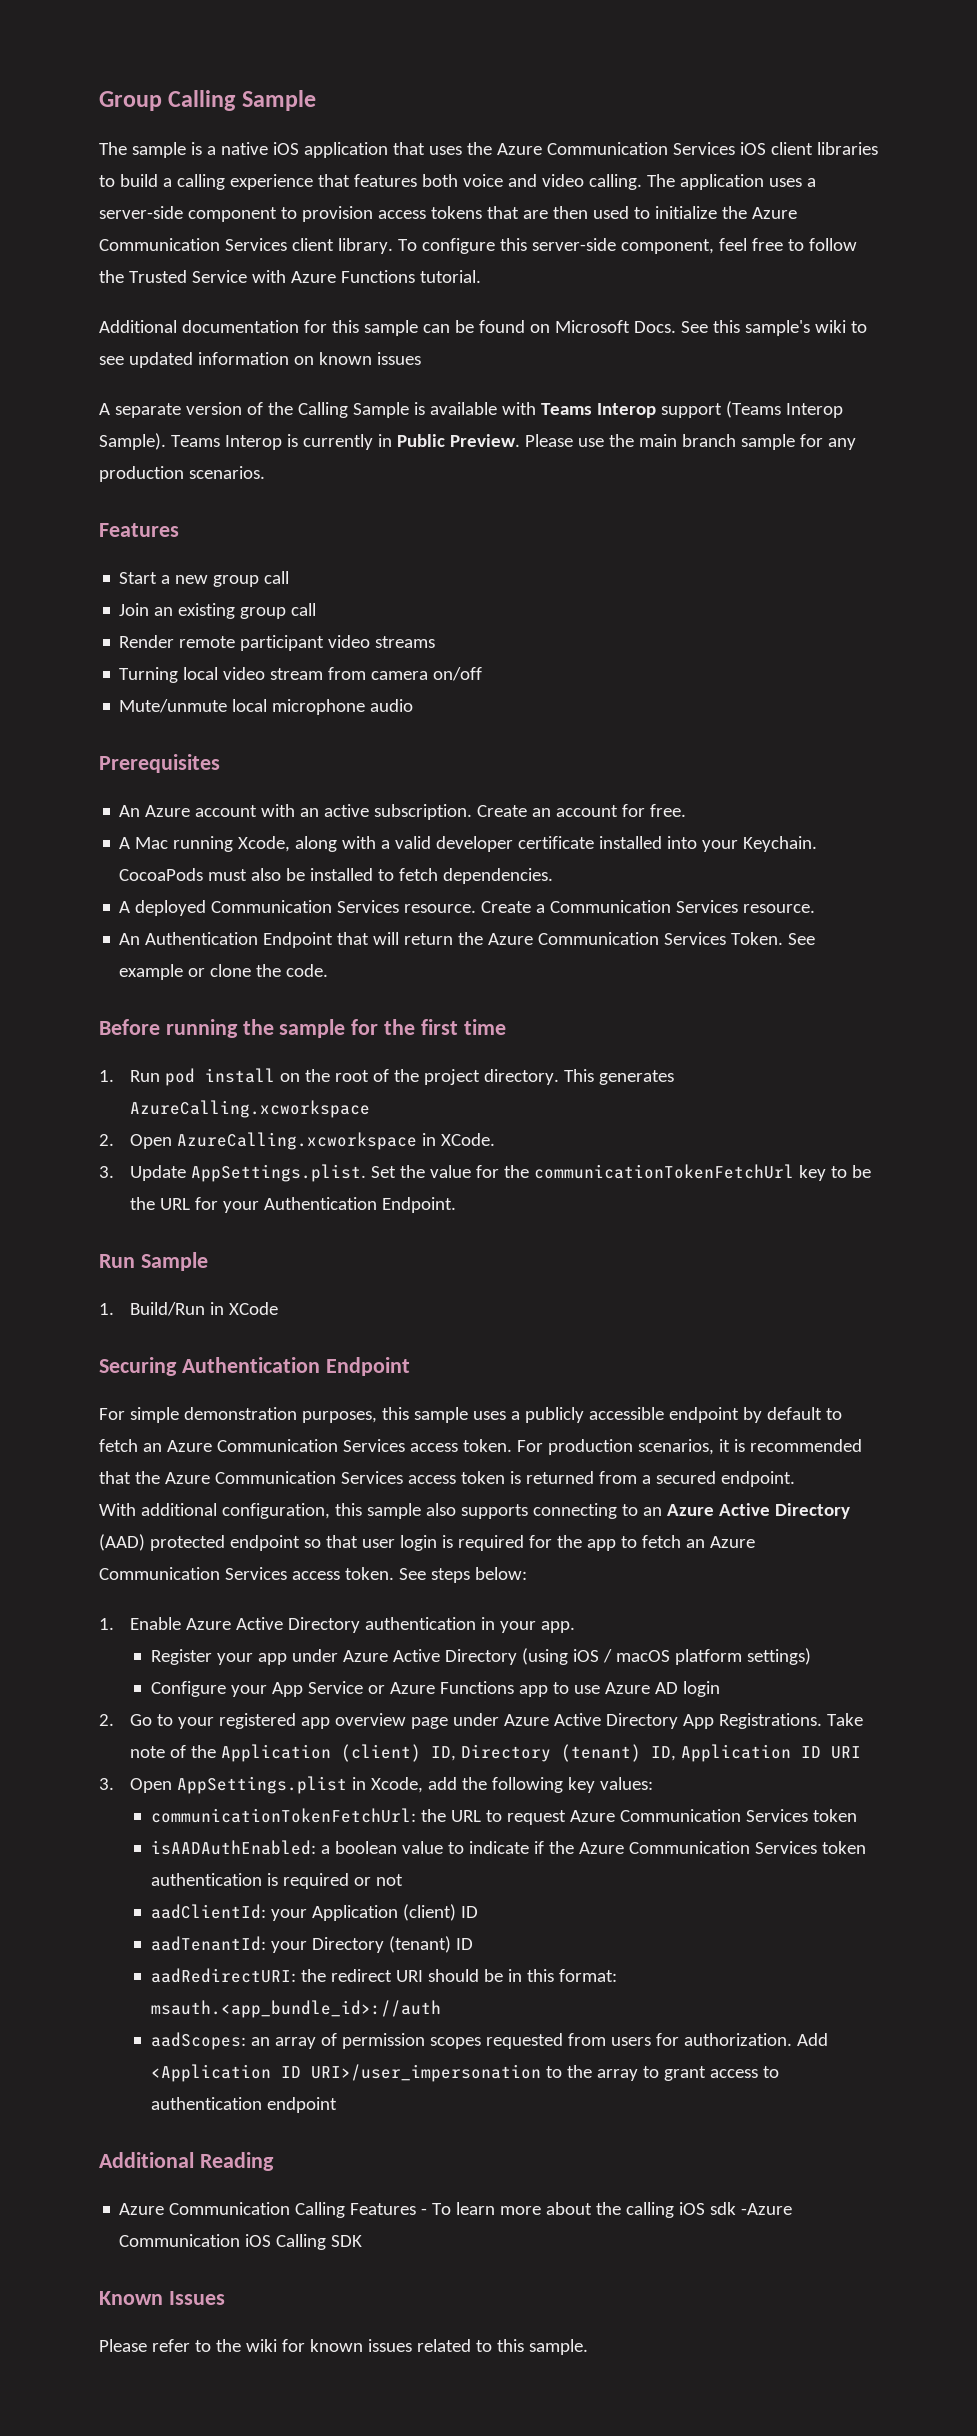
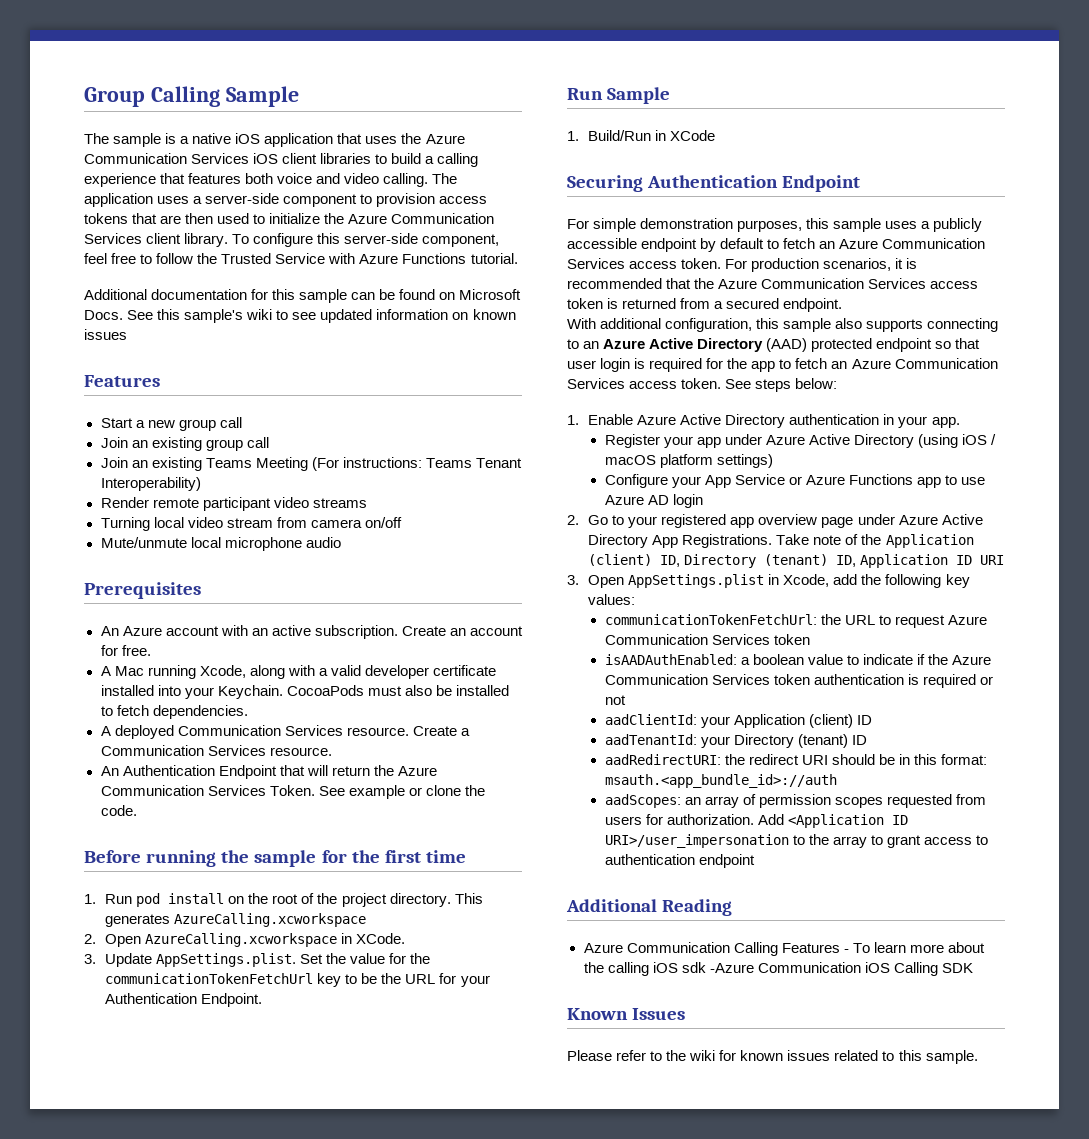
- A separate version of the Calling Sample is available with Teams Interop support (Teams Interop Sample). Teams Interop is currently in Public Preview. Please use the main branch sample for any production scenarios.
+ Join an existing Teams Meeting (For instructions: Teams Tenant Interoperability)

